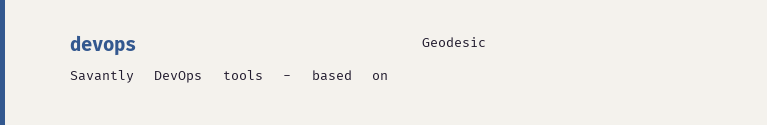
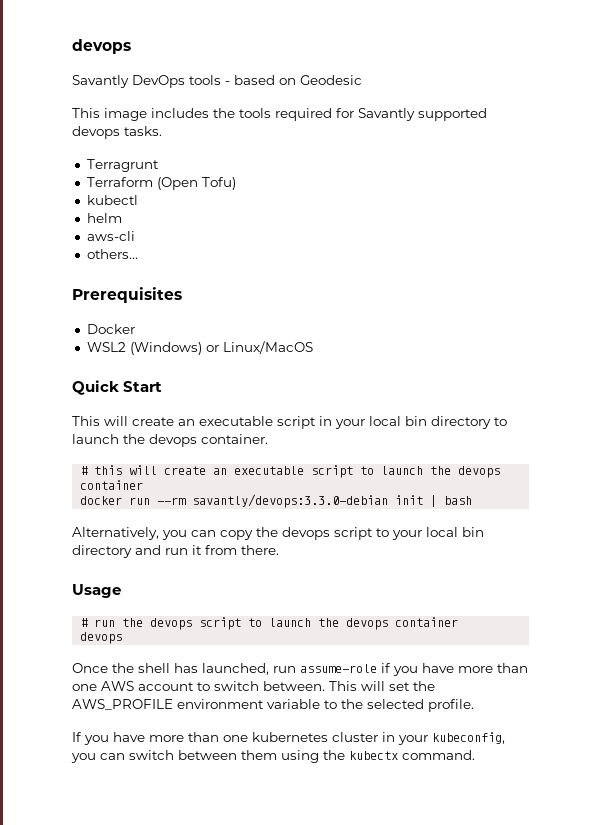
+ This image includes the tools required for Savantly supported devops tasks.
+ Terragrunt
+ Terraform (Open Tofu)
+ kubectl
+ helm
+ aws-cli
+ others...
+ Prerequisites
+ Docker
+ WSL2 (Windows) or Linux/MacOS
+ Quick Start
+ This will create an executable script in your local bin directory to launch the devops container.
+ # this will create an executable script to launch the devops container
+ docker run --rm savantly/devops:3.3.0-debian init | bash
+ Alternatively, you can copy the devops script to your local bin directory and run it from there.
+ Usage
+ # run the devops script to launch the devops container
+ devops
+ Once the shell has launched, run assume-role if you have more than one AWS account to switch between. This will set the AWS_PROFILE environment variable to the selected profile.
+ If you have more than one kubernetes cluster in your kubeconfig, you can switch between them using the kubectx command.

